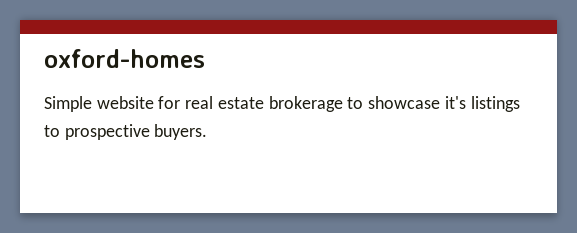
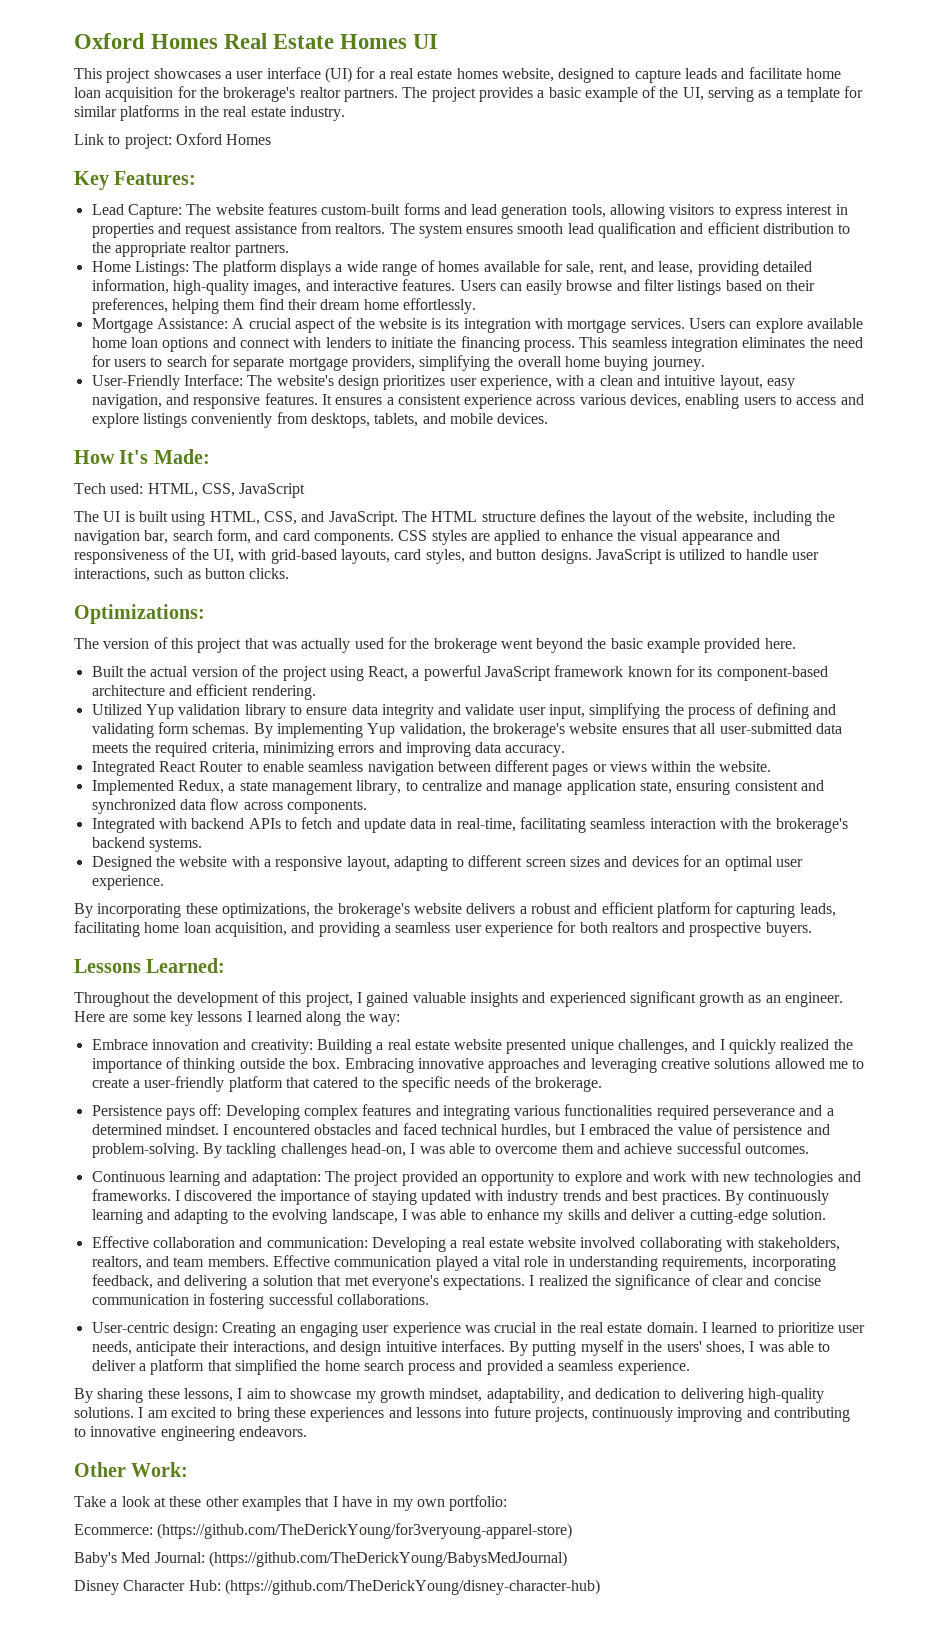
- oxford-homes
- Simple website for real estate brokerage to showcase it's listings to prospective buyers.
+ Oxford Homes Real Estate Homes UI
+ This project showcases a user interface (UI) for a real estate homes website, designed to capture leads and facilitate home loan acquisition for the brokerage's realtor partners. The project provides a basic example of the UI, serving as a template for similar platforms in the real estate industry.
+ Link to project: Oxford Homes
+ Key Features:
+ Lead Capture: The website features custom-built forms and lead generation tools, allowing visitors to express interest in properties and request assistance from realtors. The system ensures smooth lead qualification and efficient distribution to the appropriate realtor partners.
+ Home Listings: The platform displays a wide range of homes available for sale, rent, and lease, providing detailed information, high-quality images, and interactive features. Users can easily browse and filter listings based on their preferences, helping them find their dream home effortlessly.
+ Mortgage Assistance: A crucial aspect of the website is its integration with mortgage services. Users can explore available home loan options and connect with lenders to initiate the financing process. This seamless integration eliminates the need for users to search for separate mortgage providers, simplifying the overall home buying journey.
+ User-Friendly Interface: The website's design prioritizes user experience, with a clean and intuitive layout, easy navigation, and responsive features. It ensures a consistent experience across various devices, enabling users to access and explore listings conveniently from desktops, tablets, and mobile devices.
+ How It's Made:
+ Tech used: HTML, CSS, JavaScript
+ The UI is built using HTML, CSS, and JavaScript. The HTML structure defines the layout of the website, including the navigation bar, search form, and card components. CSS styles are applied to enhance the visual appearance and responsiveness of the UI, with grid-based layouts, card styles, and button designs. JavaScript is utilized to handle user interactions, such as button clicks.
+ Optimizations:
+ The version of this project that was actually used for the brokerage went beyond the basic example provided here.
+ Built the actual version of the project using React, a powerful JavaScript framework known for its component-based architecture and efficient rendering.
+ Utilized Yup validation library to ensure data integrity and validate user input, simplifying the process of defining and validating form schemas. By implementing Yup validation, the brokerage's website ensures that all user-submitted data meets the required criteria, minimizing errors and improving data accuracy.
+ Integrated React Router to enable seamless navigation between different pages or views within the website.
+ Implemented Redux, a state management library, to centralize and manage application state, ensuring consistent and synchronized data flow across components.
+ Integrated with backend APIs to fetch and update data in real-time, facilitating seamless interaction with the brokerage's backend systems.
+ Designed the website with a responsive layout, adapting to different screen sizes and devices for an optimal user experience.
+ By incorporating these optimizations, the brokerage's website delivers a robust and efficient platform for capturing leads, facilitating home loan acquisition, and providing a seamless user experience for both realtors and prospective buyers.
+ Lessons Learned:
+ Throughout the development of this project, I gained valuable insights and experienced significant growth as an engineer. Here are some key lessons I learned along the way:
+ Embrace innovation and creativity: Building a real estate website presented unique challenges, and I quickly realized the importance of thinking outside the box. Embracing innovative approaches and leveraging creative solutions allowed me to create a user-friendly platform that catered to the specific needs of the brokerage.
+ Persistence pays off: Developing complex features and integrating various functionalities required perseverance and a determined mindset. I encountered obstacles and faced technical hurdles, but I embraced the value of persistence and problem-solving. By tackling challenges head-on, I was able to overcome them and achieve successful outcomes.
+ Continuous learning and adaptation: The project provided an opportunity to explore and work with new technologies and frameworks. I discovered the importance of staying updated with industry trends and best practices. By continuously learning and adapting to the evolving landscape, I was able to enhance my skills and deliver a cutting-edge solution.
+ Effective collaboration and communication: Developing a real estate website involved collaborating with stakeholders, realtors, and team members. Effective communication played a vital role in understanding requirements, incorporating feedback, and delivering a solution that met everyone's expectations. I realized the significance of clear and concise communication in fostering successful collaborations.
+ User-centric design: Creating an engaging user experience was crucial in the real estate domain. I learned to prioritize user needs, anticipate their interactions, and design intuitive interfaces. By putting myself in the users' shoes, I was able to deliver a platform that simplified the home search process and provided a seamless experience.
+ By sharing these lessons, I aim to showcase my growth mindset, adaptability, and dedication to delivering high-quality solutions. I am excited to bring these experiences and lessons into future projects, continuously improving and contributing to innovative engineering endeavors.
+ Other Work:
+ Take a look at these other examples that I have in my own portfolio:
+ Ecommerce: (https://github.com/TheDerickYoung/for3veryoung-apparel-store)
+ Baby's Med Journal: (https://github.com/TheDerickYoung/BabysMedJournal)
+ Disney Character Hub: (https://github.com/TheDerickYoung/disney-character-hub)

